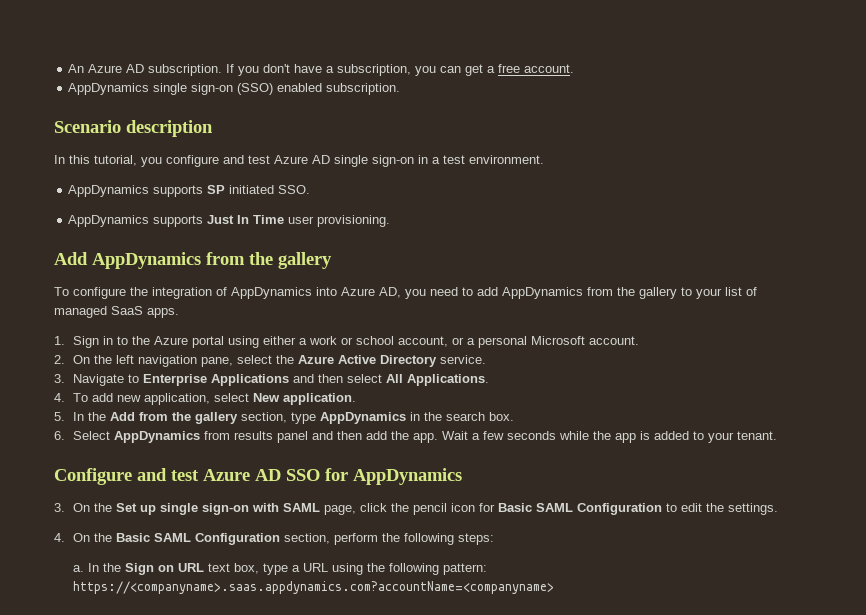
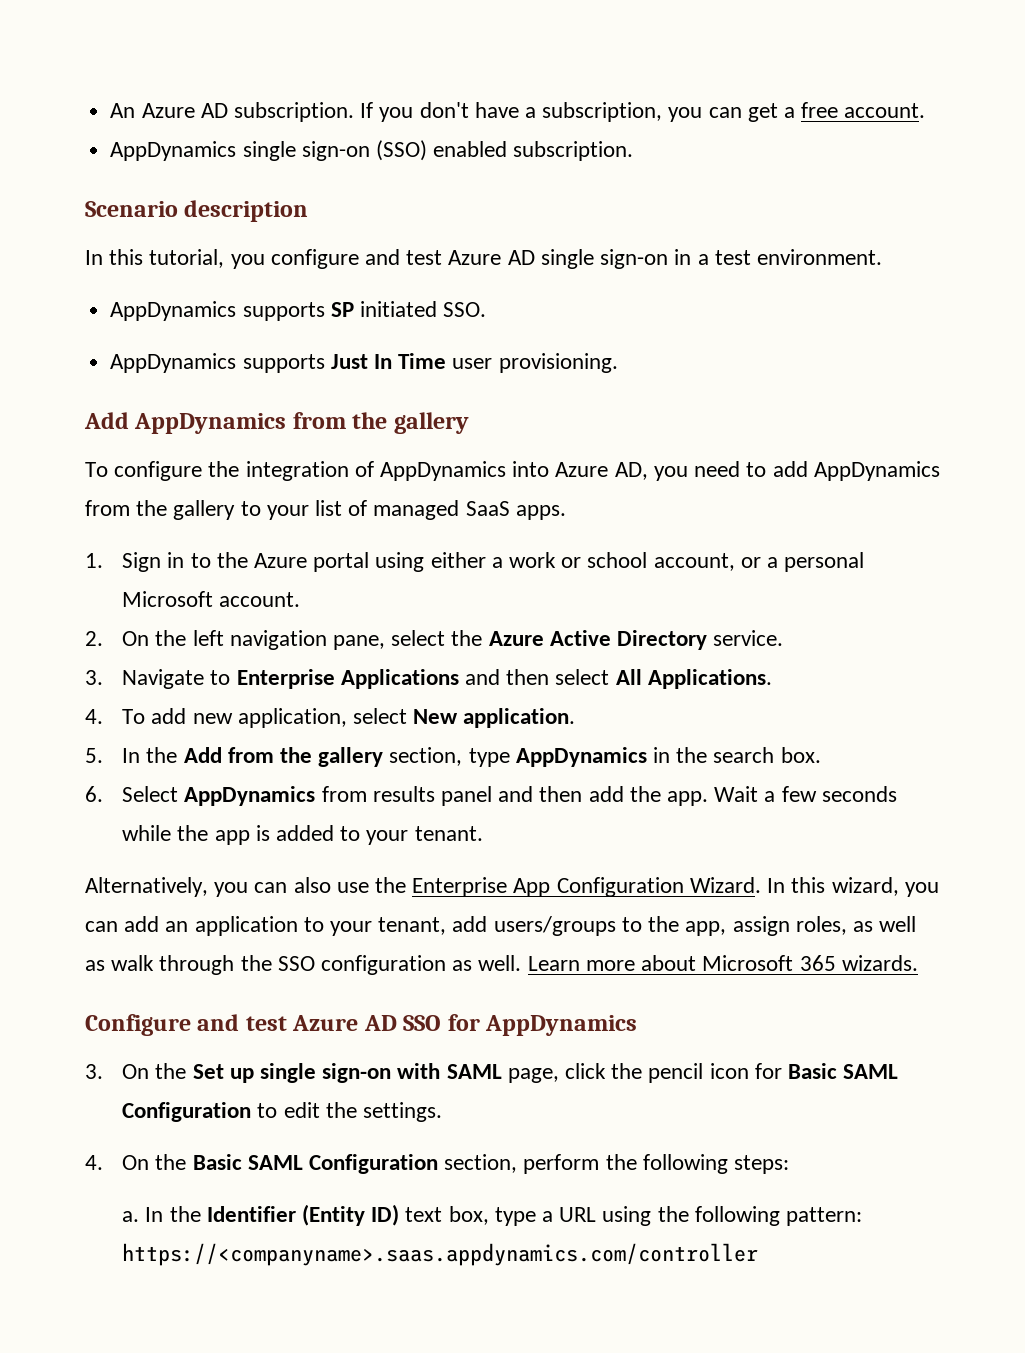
+ Alternatively, you can also use the Enterprise App Configuration Wizard. In this wizard, you can add an application to your tenant, add users/groups to the app, assign roles, as well as walk through the SSO configuration as well. Learn more about Microsoft 365 wizards.
- In the Sign on URL text box, type a URL using the following pattern: https://<companyname>.saas.appdynamics.com?accountName=<companyname>
+ In the Identifier (Entity ID) text box, type a URL using the following pattern: https://<companyname>.saas.appdynamics.com/controller

